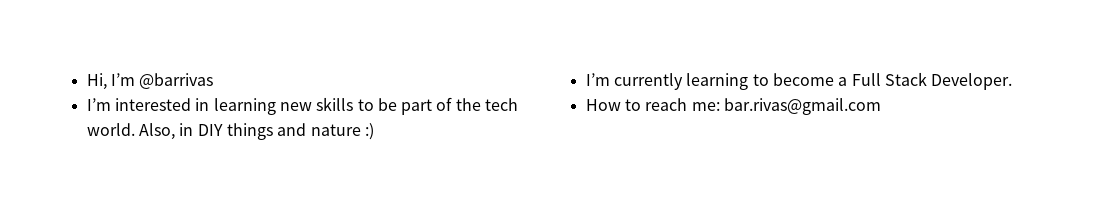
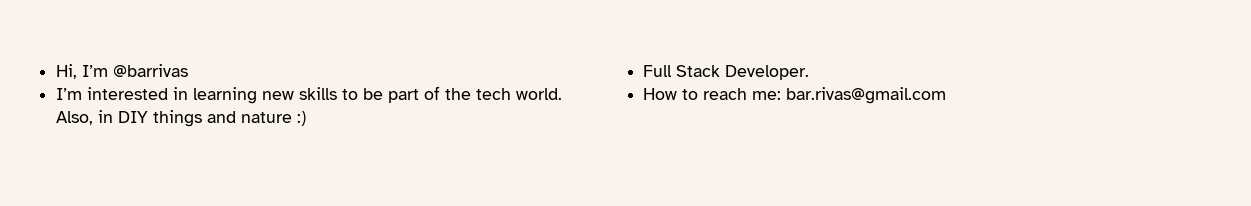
- I’m currently learning to become a Full Stack Developer.
+ Full Stack Developer.

